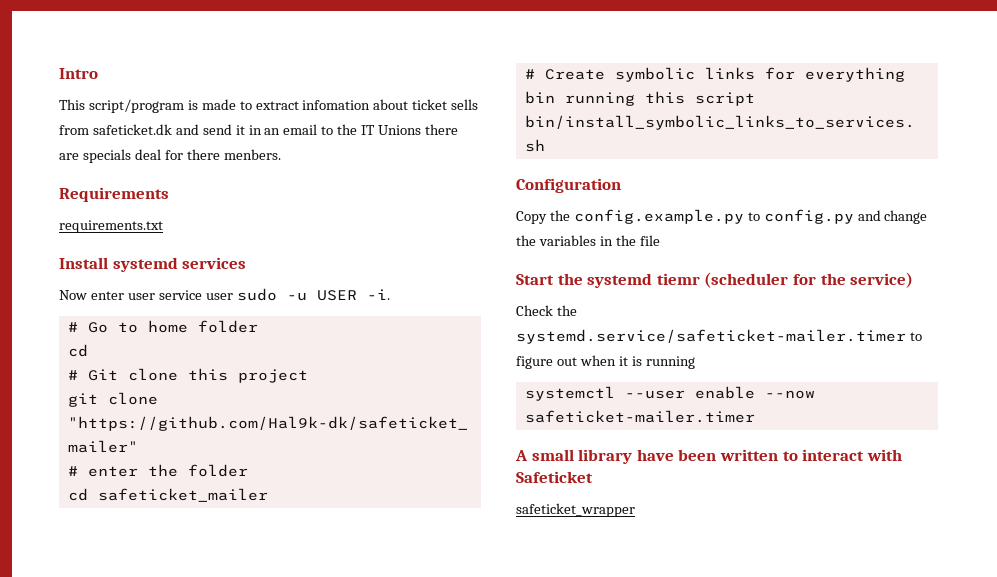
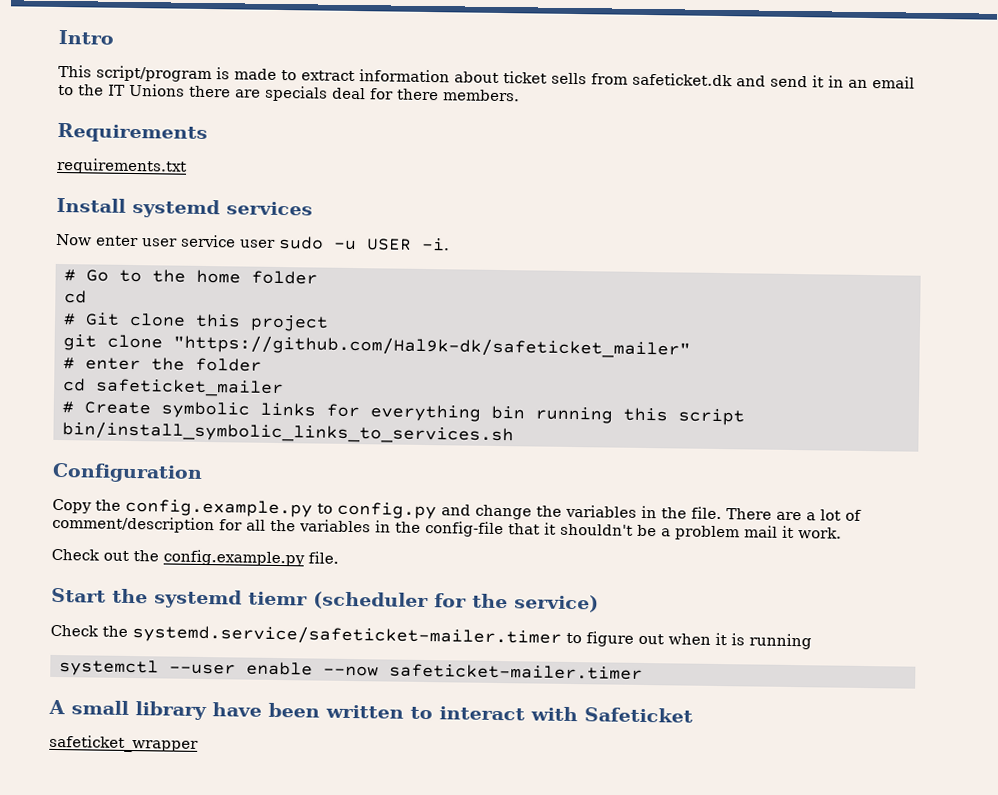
- This script/program is made to extract infomation about ticket sells from safeticket.dk and send it in an email to the IT Unions there are specials deal for there menbers.
+ This script/program is made to extract information about ticket sells from safeticket.dk and send it in an email to the IT Unions there are specials deal for there members.
- # Go to home folder
+ # Go to the home folder
- Copy the config.example.py to config.py and change the variables in the file
+ Copy the config.example.py to config.py and change the variables in the file. There are a lot of comment/description for all the variables in the config-file that it shouldn't be a problem mail it work.
+ Check out the config.example.py file.

